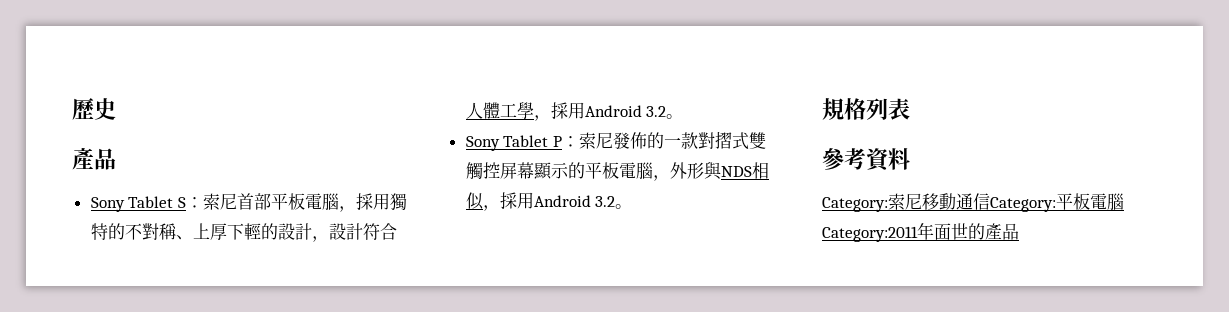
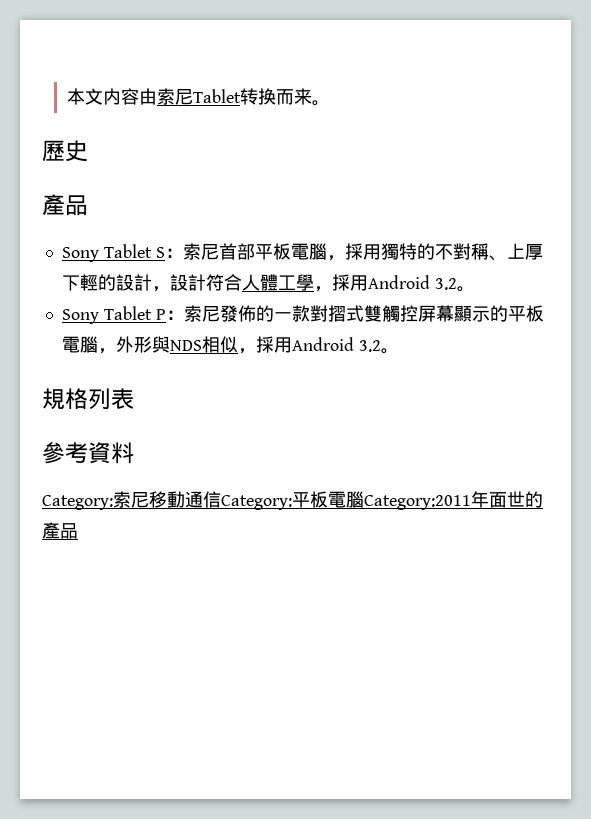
+ 本文内容由索尼Tablet转换而来。

